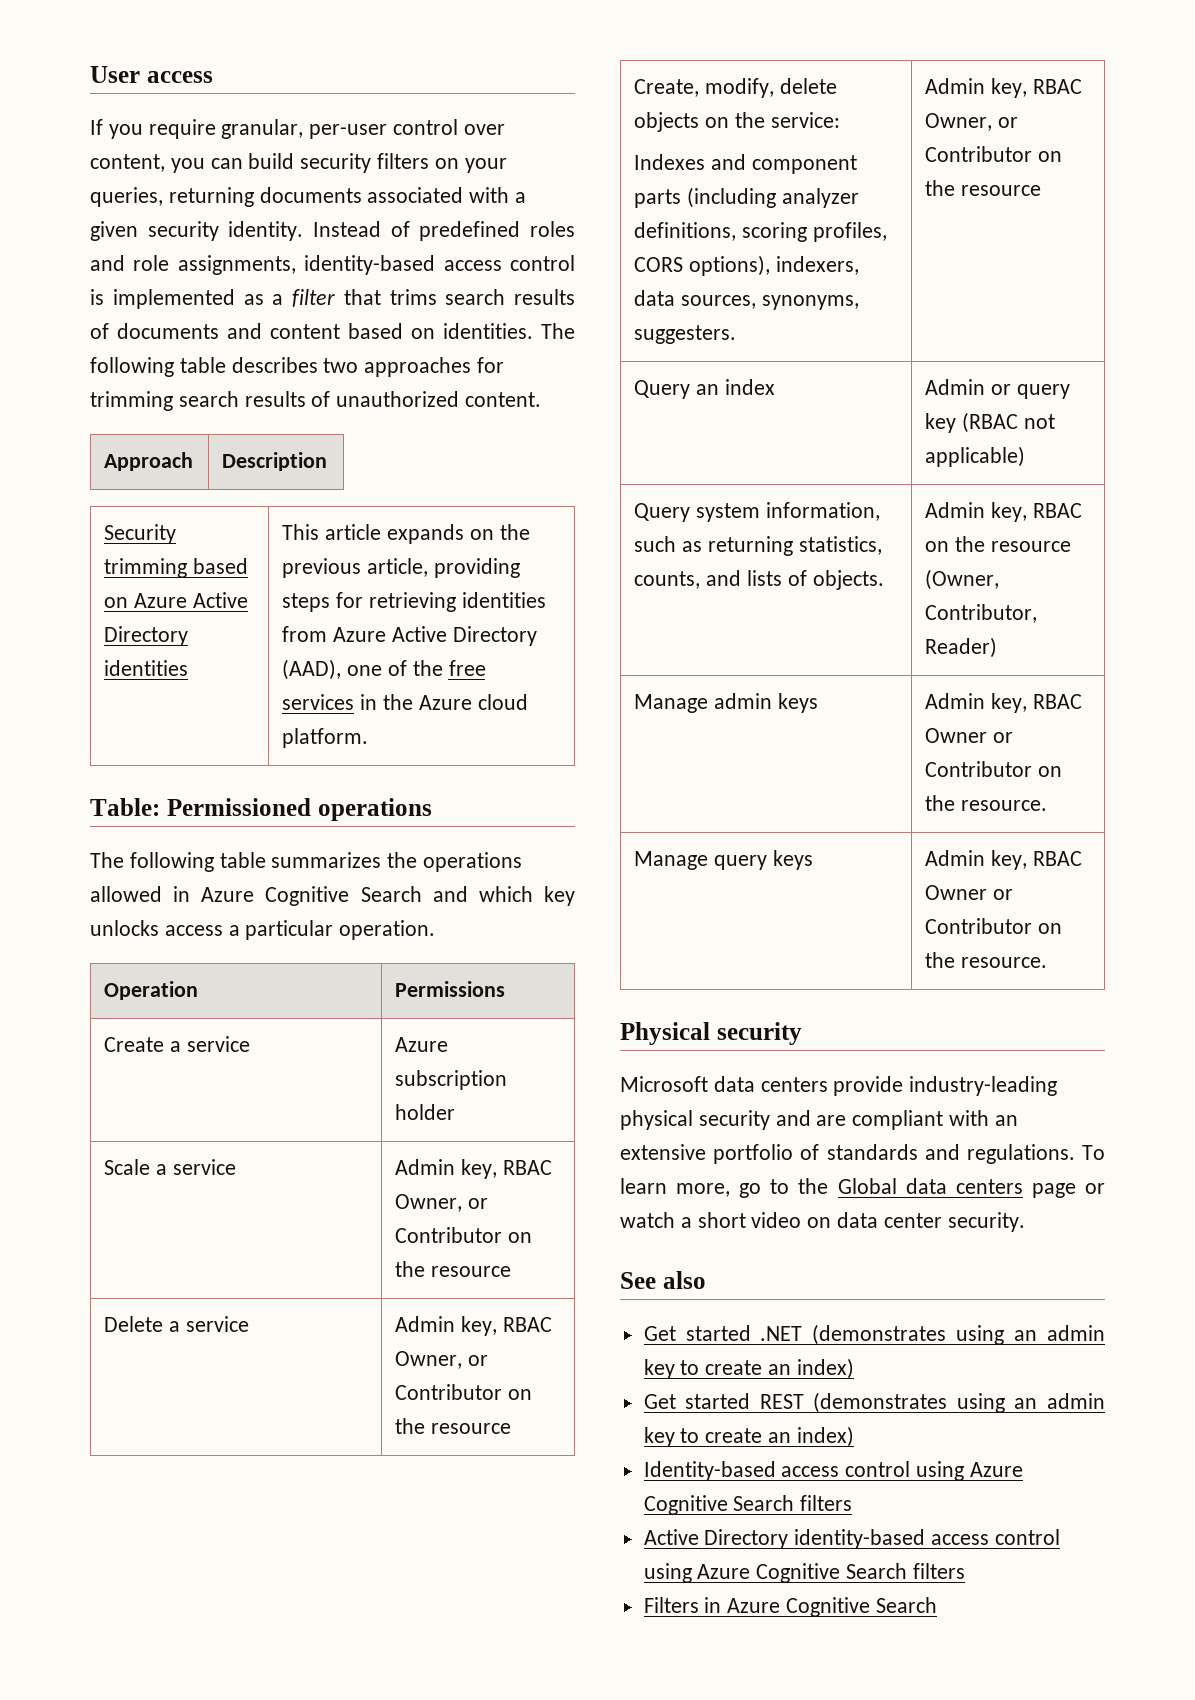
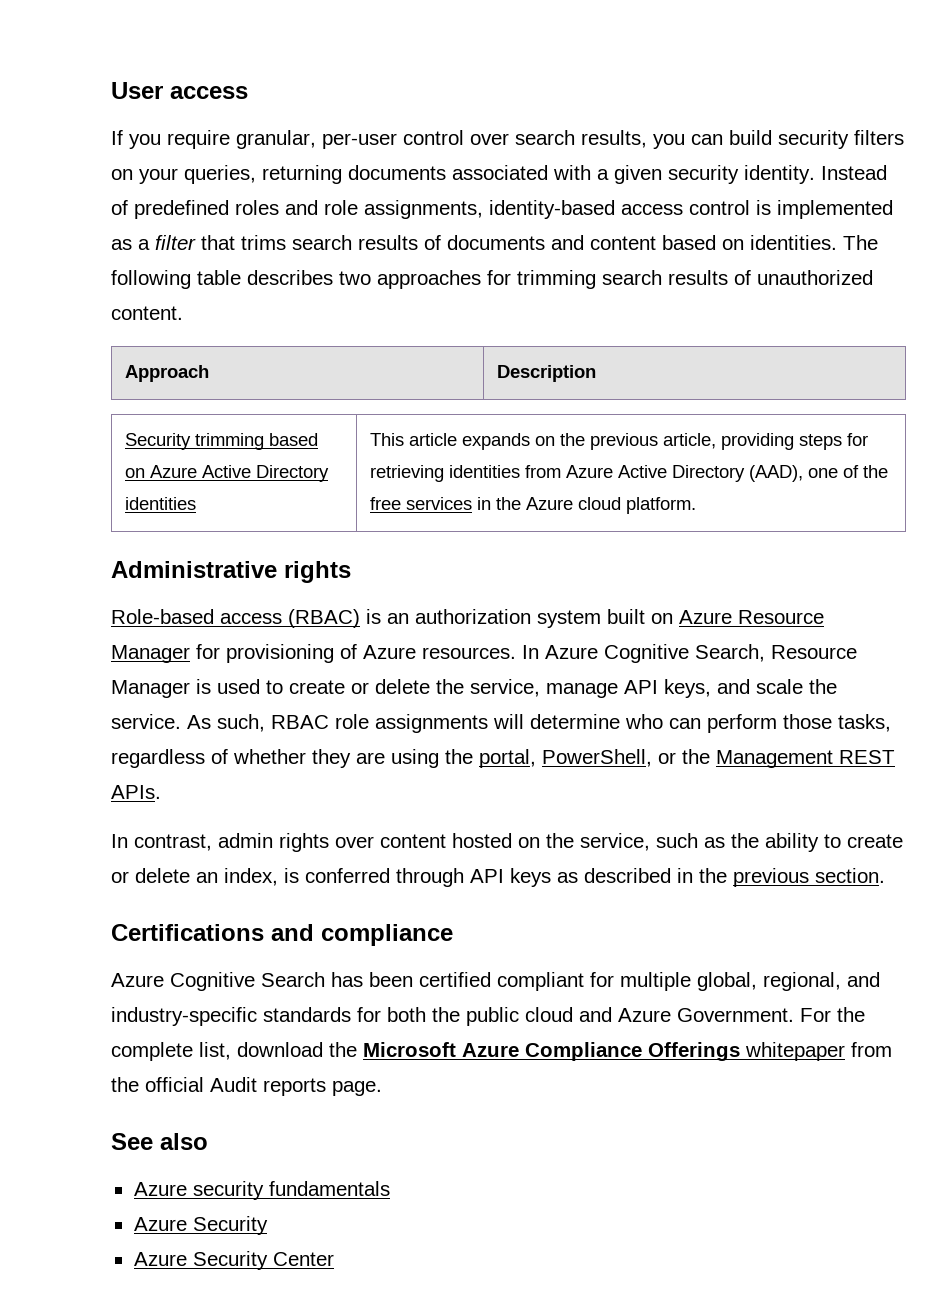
- If you require granular, per-user control over content, you can build security filters on your queries, returning documents associated with a given security identity.
+ If you require granular, per-user control over search results, you can build security filters on your queries, returning documents associated with a given security identity.
- Table: Permissioned operations
- The following table summarizes the operations allowed in Azure Cognitive Search and which key unlocks access a particular operation.
- Operation | Permissions
- Create a service | Azure subscription holder
- Scale a service | Admin key, RBAC Owner, or Contributor on the resource
- Delete a service | Admin key, RBAC Owner, or Contributor on the resource
- Create, modify, delete objects on the service:
- Indexes and component parts (including analyzer definitions, scoring profiles, CORS options), indexers, data sources, synonyms, suggesters. | Admin key, RBAC Owner, or Contributor on the resource
- Query an index | Admin or query key (RBAC not applicable)
- Query system information, such as returning statistics, counts, and lists of objects. | Admin key, RBAC on the resource (Owner, Contributor, Reader)
- Manage admin keys | Admin key, RBAC Owner or Contributor on the resource.
- Manage query keys | Admin key, RBAC Owner or Contributor on the resource.
- Physical security
- Microsoft data centers provide industry-leading physical security and are compliant with an extensive portfolio of standards and regulations. To learn more, go to the Global data centers page or watch a short video on data center security.
+ Administrative rights
+ Role-based access (RBAC) is an authorization system built on Azure Resource Manager for provisioning of Azure resources. In Azure Cognitive Search, Resource Manager is used to create or delete the service, manage API keys, and scale the service. As such, RBAC role assignments will determine who can perform those tasks, regardless of whether they are using the portal, PowerShell, or the Management REST APIs.
+ In contrast, admin rights over content hosted on the service, such as the ability to create or delete an index, is conferred through API keys as described in the previous section.
+ Certifications and compliance
+ Azure Cognitive Search has been certified compliant for multiple global, regional, and industry-specific standards for both the public cloud and Azure Government. For the complete list, download the Microsoft Azure Compliance Offerings whitepaper from the official Audit reports page.
  See also
- Get started .NET (demonstrates using an admin key to create an index)
- Get started REST (demonstrates using an admin key to create an index)
- Identity-based access control using Azure Cognitive Search filters
- Active Directory identity-based access control using Azure Cognitive Search filters
- Filters in Azure Cognitive Search
+ Azure security fundamentals
+ Azure Security
+ Azure Security Center

